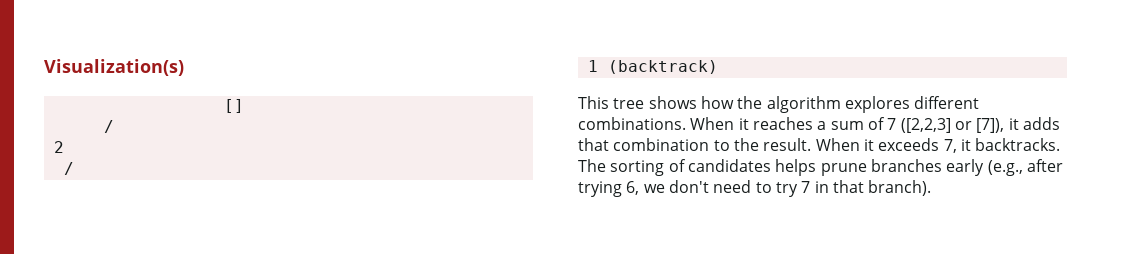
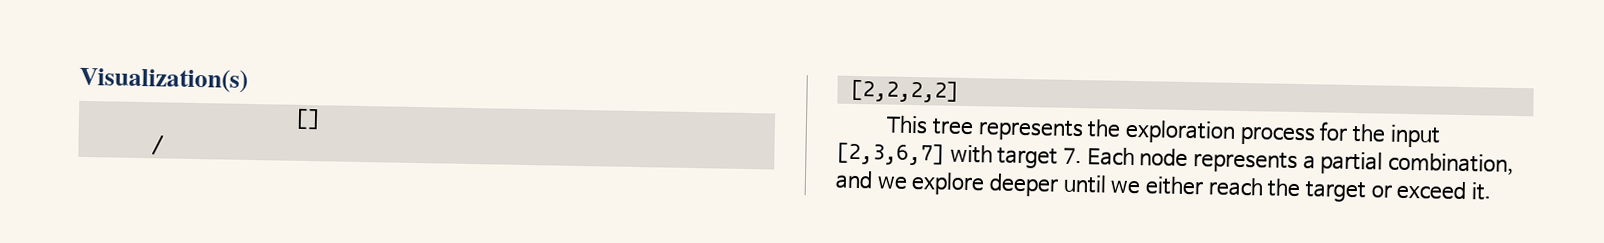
- 2
- /
- 1 (backtrack)
- This tree shows how the algorithm explores different combinations. When it reaches a sum of 7 ([2,2,3] or [7]), it adds that combination to the result. When it exceeds 7, it backtracks. The sorting of candidates helps prune branches early (e.g., after trying 6, we don't need to try 7 in that branch).
+ [2,2,2,2]
+ This tree represents the exploration process for the input [2,3,6,7] with target 7. Each node represents a partial combination, and we explore deeper until we either reach the target or exceed it.

